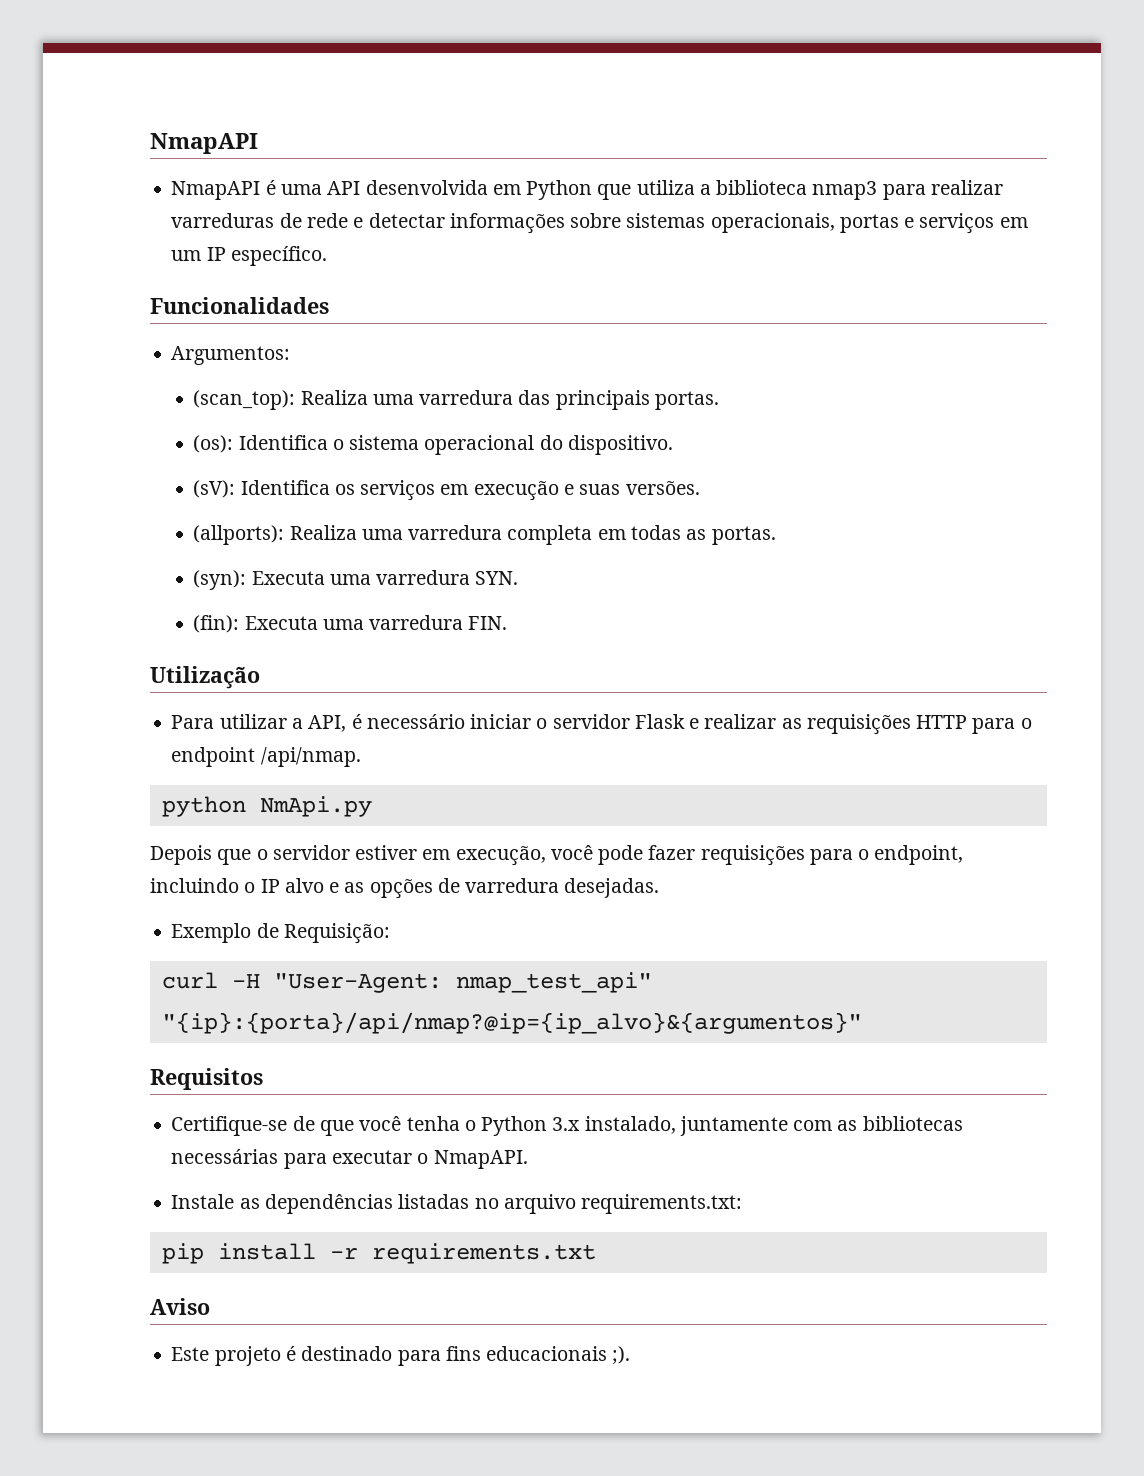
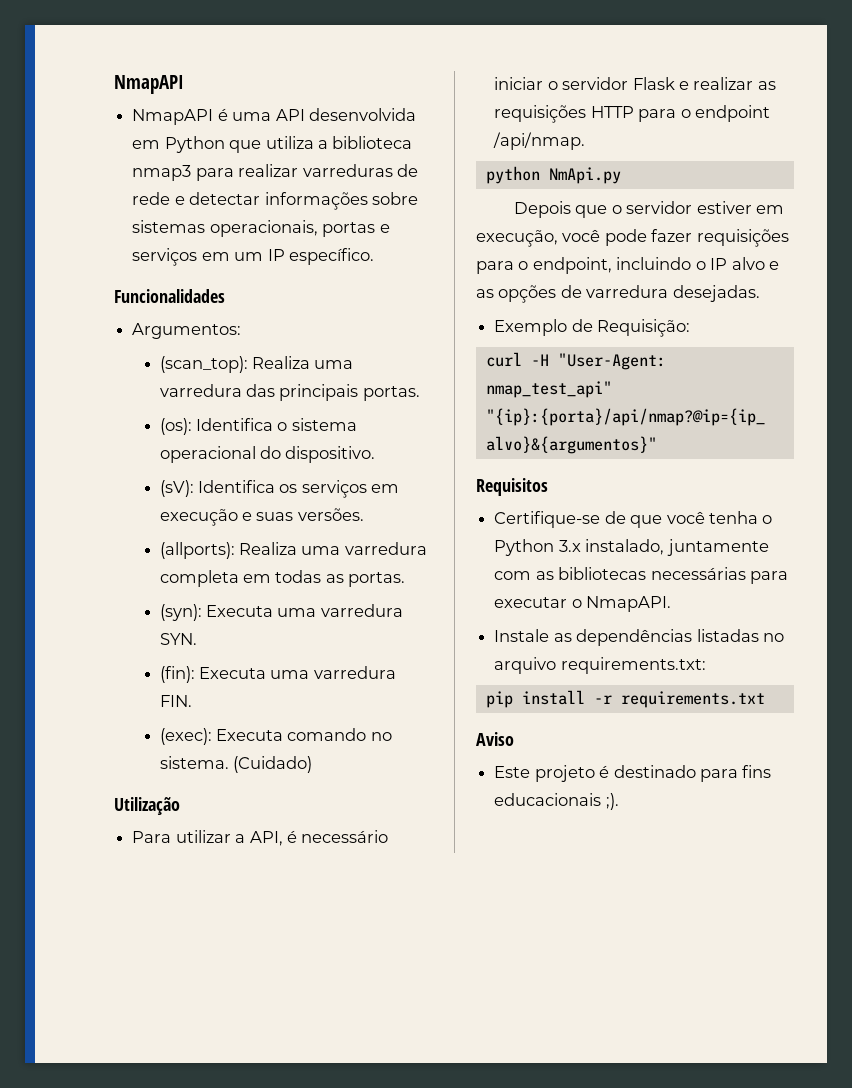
+ (exec): Executa comando no sistema. (Cuidado)

